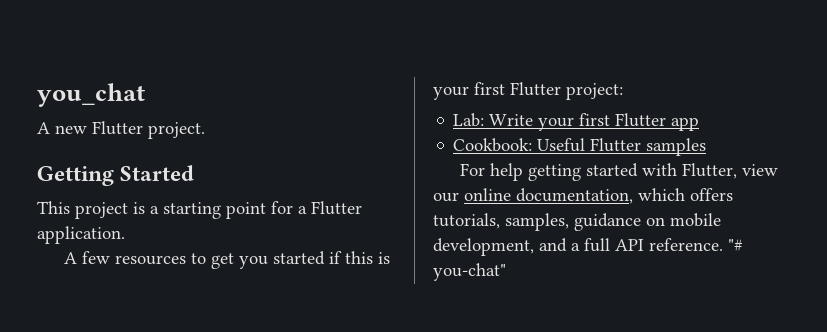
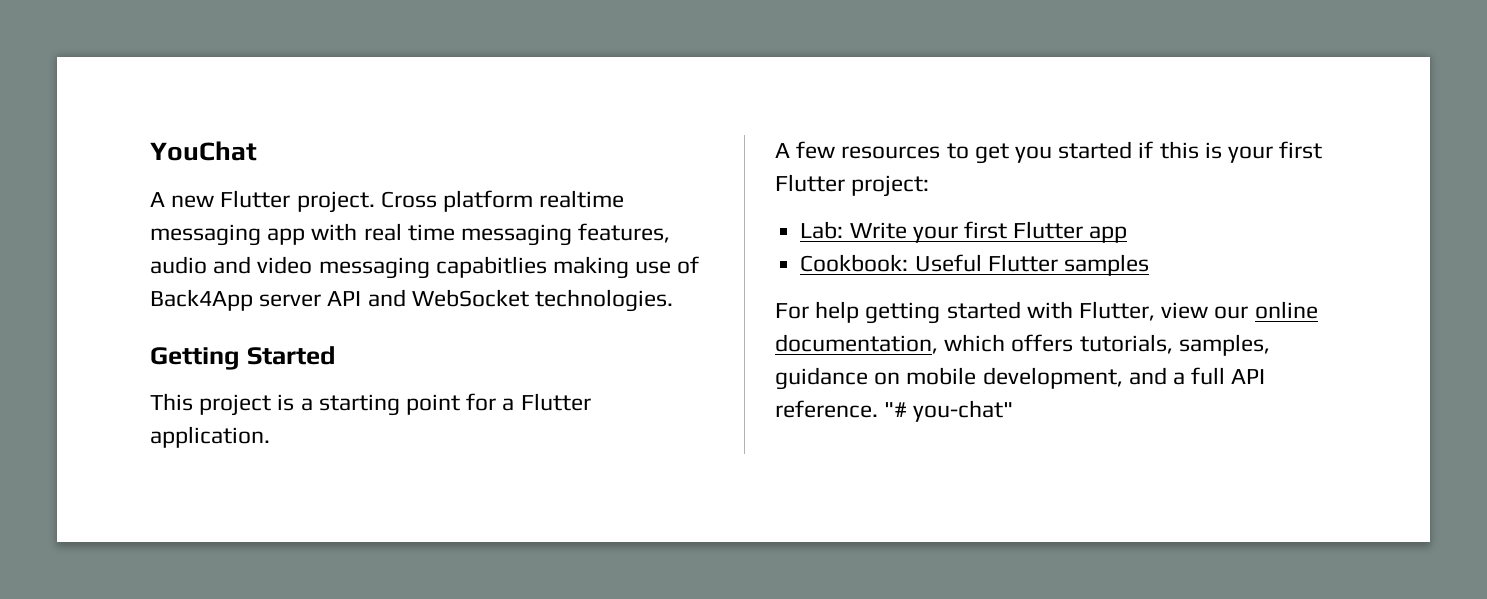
- you_chat
+ YouChat
+ Cross platform realtime messaging app with real time messaging features, audio and video messaging capabitlies making use of Back4App server API and WebSocket technologies.

